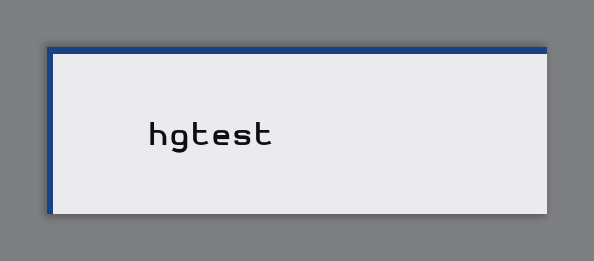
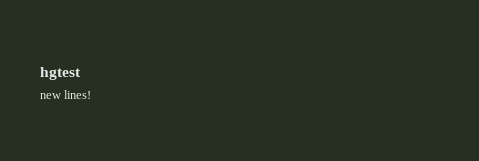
+ new lines!

